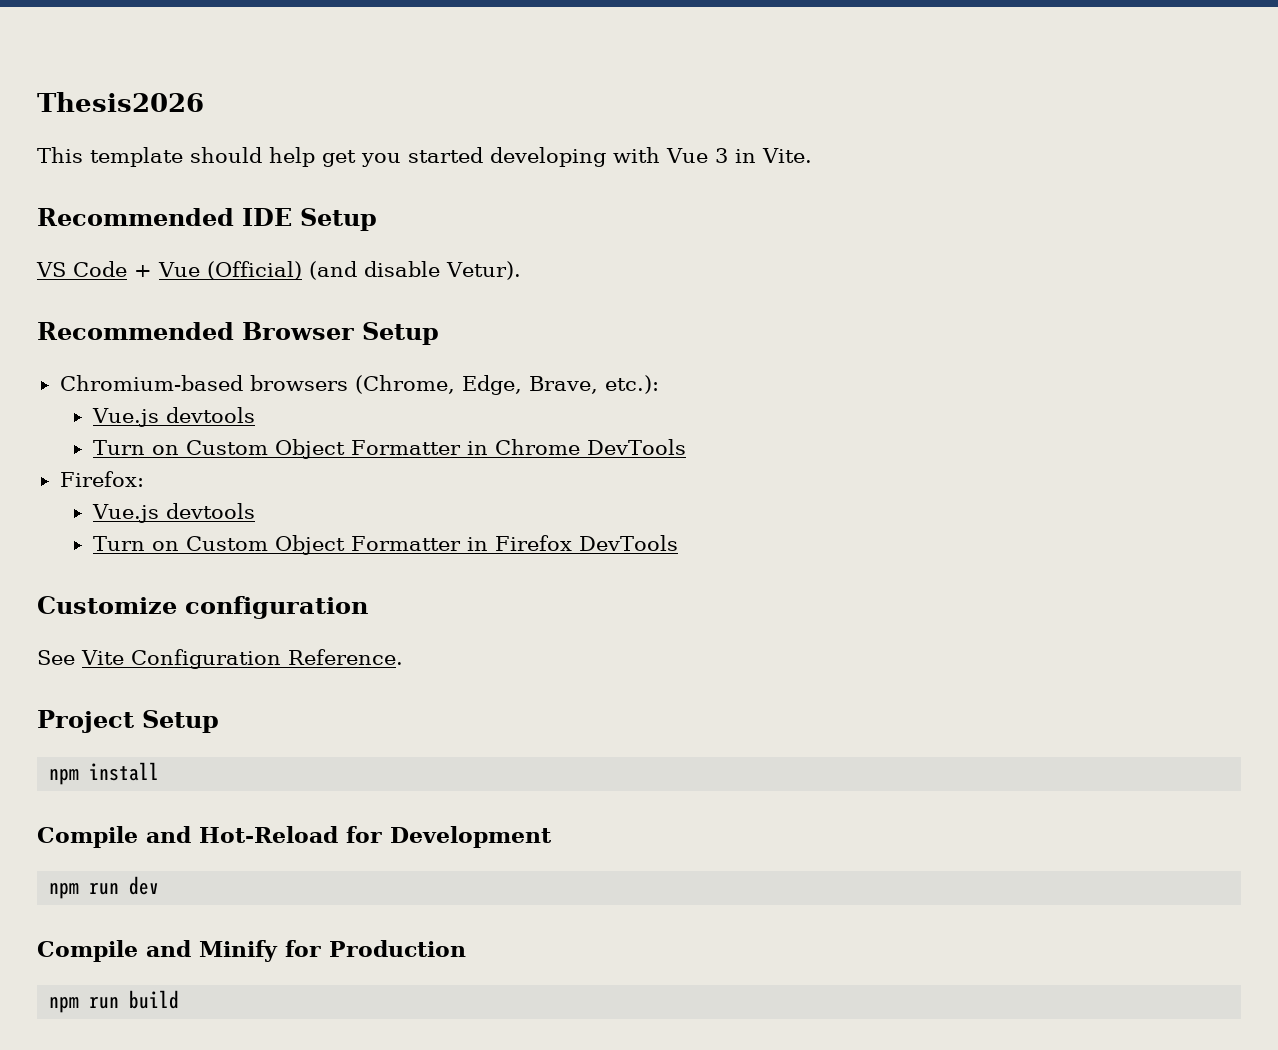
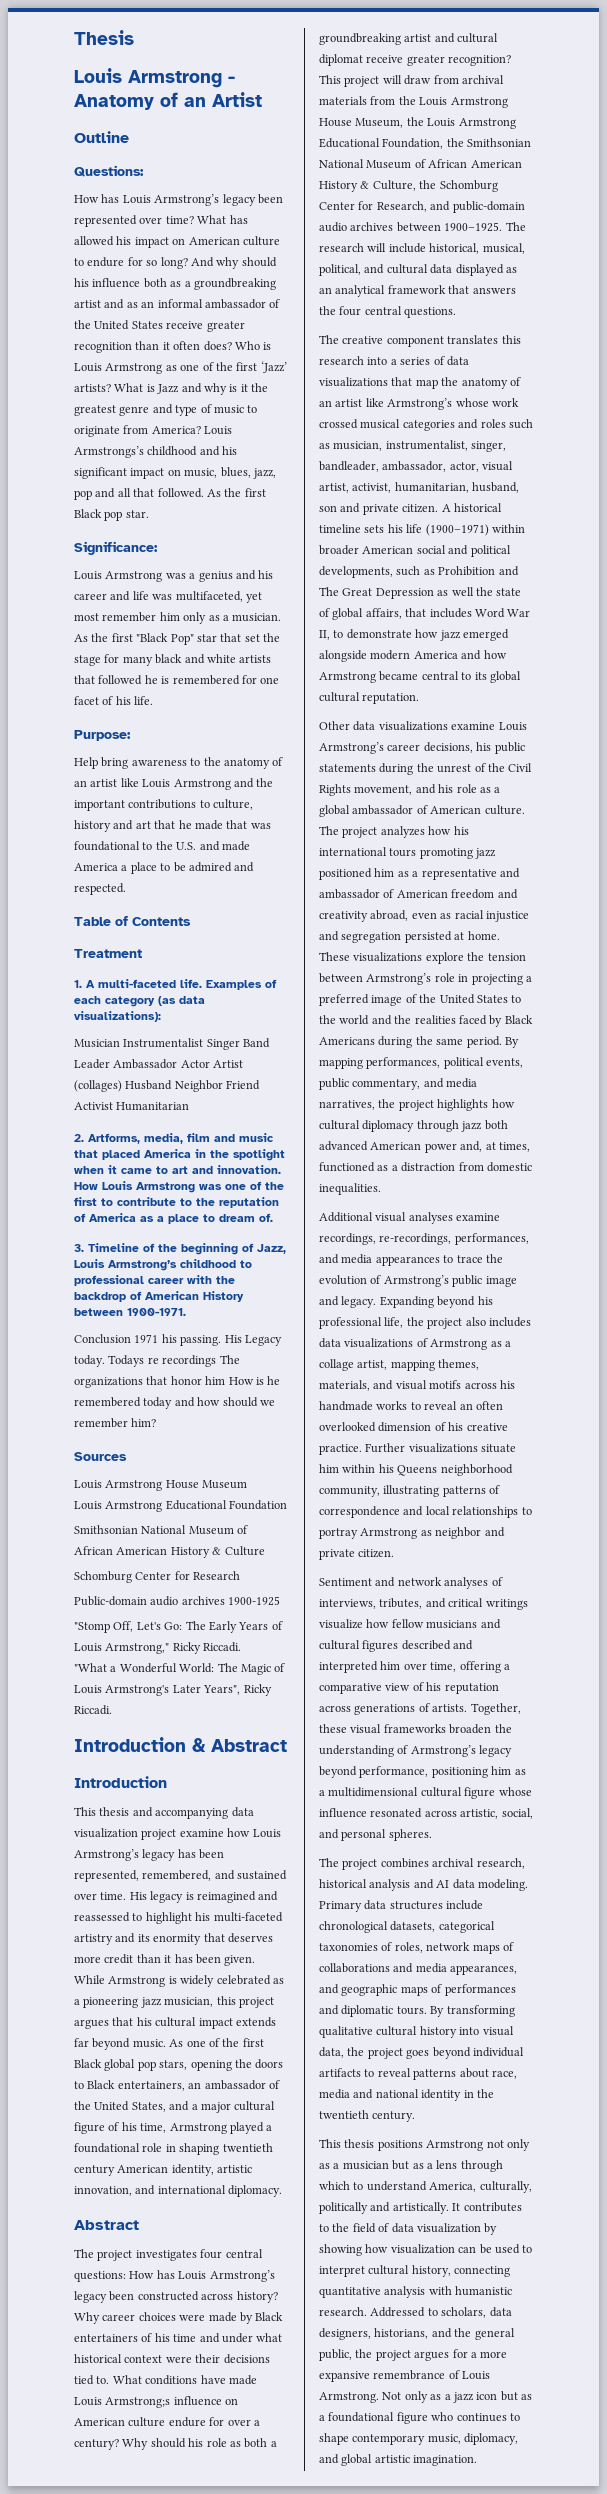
- Thesis2026
- This template should help get you started developing with Vue 3 in Vite.
- Recommended IDE Setup
- VS Code + Vue (Official) (and disable Vetur).
- Recommended Browser Setup
- Chromium-based browsers (Chrome, Edge, Brave, etc.):
- Vue.js devtools
- Turn on Custom Object Formatter in Chrome DevTools
- Firefox:
- Vue.js devtools
- Turn on Custom Object Formatter in Firefox DevTools
- Customize configuration
- See Vite Configuration Reference.
- Project Setup
- npm install
- Compile and Hot-Reload for Development
- npm run dev
- Compile and Minify for Production
- npm run build
+ Thesis
+ Louis Armstrong - Anatomy of an Artist
+ Outline
+ Questions:
+ How has Louis Armstrong’s legacy been represented over time? What has allowed his impact on American culture to endure for so long? And why should his influence both as a groundbreaking artist and as an informal ambassador of the United States receive greater recognition than it often does? Who is Louis Armstrong as one of the first ‘Jazz’ artists? What is Jazz and why is it the greatest genre and type of music to originate from America? Louis Armstrongs’s childhood and his significant impact on music, blues, jazz, pop and all that followed. As the first Black pop star.
+ Significance:
+ Louis Armstrong was a genius and his career and life was multifaceted, yet most remember him only as a musician. As the first "Black Pop" star that set the stage for many black and white artists that followed he is remembered for one facet of his life.
+ Purpose:
+ Help bring awareness to the anatomy of an artist like Louis Armstrong and the important contributions to culture, history and art that he made that was foundational to the U.S. and made America a place to be admired and respected.
+ Table of Contents
+ Treatment
+ 1. A multi-faceted life. Examples of each category (as data visualizations):
+ Musician Instrumentalist Singer Band Leader Ambassador Actor Artist (collages) Husband Neighbor Friend Activist Humanitarian
+ 2. Artforms, media, film and music that placed America in the spotlight when it came to art and innovation. How Louis Armstrong was one of the first to contribute to the reputation of America as a place to dream of.
+ 3. Timeline of the beginning of Jazz, Louis Armstrong’s childhood to professional career with the backdrop of American History between 1900-1971.
+ Conclusion 1971 his passing. His Legacy today. Todays re recordings The organizations that honor him How is he remembered today and how should we remember him?
+ Sources
+ Louis Armstrong House Museum
+ Louis Armstrong Educational Foundation
+ Smithsonian National Museum of African American History & Culture
+ Schomburg Center for Research
+ Public-domain audio archives 1900-1925
+ "Stomp Off, Let's Go: The Early Years of Louis Armstrong," Ricky Riccadi.
+ "What a Wonderful World: The Magic of Louis Armstrong's Later Years", Ricky Riccadi.
+ Introduction & Abstract
+ Introduction
+ This thesis and accompanying data visualization project examine how Louis Armstrong’s legacy has been represented, remembered, and sustained over time. His legacy is reimagined and reassessed to highlight his multi-faceted artistry and its enormity that deserves more credit than it has been given. While Armstrong is widely celebrated as a pioneering jazz musician, this project argues that his cultural impact extends far beyond music. As one of the first Black global pop stars, opening the doors to Black entertainers, an ambassador of the United States, and a major cultural figure of his time, Armstrong played a foundational role in shaping twentieth century American identity, artistic innovation, and international diplomacy.
+ Abstract
+ The project investigates four central questions: How has Louis Armstrong’s legacy been constructed across history? Why career choices were made by Black entertainers of his time and under what historical context were their decisions tied to. What conditions have made Louis Armstrong;s influence on American culture endure for over a century? Why should his role as both a groundbreaking artist and cultural diplomat receive greater recognition? This project will draw from archival materials from the Louis Armstrong House Museum, the Louis Armstrong Educational Foundation, the Smithsonian National Museum of African American History & Culture, the Schomburg Center for Research, and public-domain audio archives between 1900–1925. The research will include historical, musical, political, and cultural data displayed as an analytical framework that answers the four central questions.
+ The creative component translates this research into a series of data visualizations that map the anatomy of an artist like Armstrong’s whose work crossed musical categories and roles such as musician, instrumentalist, singer, bandleader, ambassador, actor, visual artist, activist, humanitarian, husband, son and private citizen. A historical timeline sets his life (1900–1971) within broader American social and political developments, such as Prohibition and The Great Depression as well the state of global affairs, that includes Word War II, to demonstrate how jazz emerged alongside modern America and how Armstrong became central to its global cultural reputation.
+ Other data visualizations examine Louis Armstrong’s career decisions, his public statements during the unrest of the Civil Rights movement, and his role as a global ambassador of American culture. The project analyzes how his international tours promoting jazz positioned him as a representative and ambassador of American freedom and creativity abroad, even as racial injustice and segregation persisted at home. These visualizations explore the tension between Armstrong’s role in projecting a preferred image of the United States to the world and the realities faced by Black Americans during the same period. By mapping performances, political events, public commentary, and media narratives, the project highlights how cultural diplomacy through jazz both advanced American power and, at times, functioned as a distraction from domestic inequalities.
+ Additional visual analyses examine recordings, re-recordings, performances, and media appearances to trace the evolution of Armstrong’s public image and legacy. Expanding beyond his professional life, the project also includes data visualizations of Armstrong as a collage artist, mapping themes, materials, and visual motifs across his handmade works to reveal an often overlooked dimension of his creative practice. Further visualizations situate him within his Queens neighborhood community, illustrating patterns of correspondence and local relationships to portray Armstrong as neighbor and private citizen.
+ Sentiment and network analyses of interviews, tributes, and critical writings visualize how fellow musicians and cultural figures described and interpreted him over time, offering a comparative view of his reputation across generations of artists. Together, these visual frameworks broaden the understanding of Armstrong’s legacy beyond performance, positioning him as a multidimensional cultural figure whose influence resonated across artistic, social, and personal spheres.
+ The project combines archival research, historical analysis and AI data modeling. Primary data structures include chronological datasets, categorical taxonomies of roles, network maps of collaborations and media appearances, and geographic maps of performances and diplomatic tours. By transforming qualitative cultural history into visual data, the project goes beyond individual artifacts to reveal patterns about race, media and national identity in the twentieth century.
+ This thesis positions Armstrong not only as a musician but as a lens through which to understand America, culturally, politically and artistically. It contributes to the field of data visualization by showing how visualization can be used to interpret cultural history, connecting quantitative analysis with humanistic research. Addressed to scholars, data designers, historians, and the general public, the project argues for a more expansive remembrance of Louis Armstrong. Not only as a jazz icon but as a foundational figure who continues to shape contemporary music, diplomacy, and global artistic imagination.

